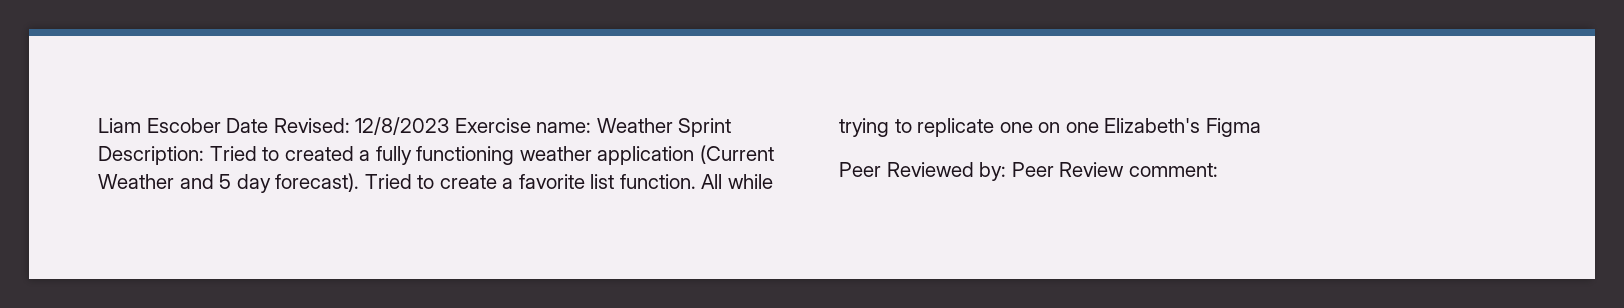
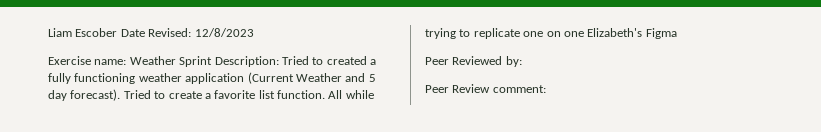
- Liam Escober Date Revised: 12/8/2023 Exercise name: Weather Sprint Description: Tried to created a fully functioning weather application (Current Weather and 5 day forecast).
+ Liam Escober Date Revised: 12/8/2023
+ Exercise name: Weather Sprint Description: Tried to created a fully functioning weather application (Current Weather and 5 day forecast).
- Peer Reviewed by: Peer Review comment:
+ Peer Reviewed by:
+ Peer Review comment:

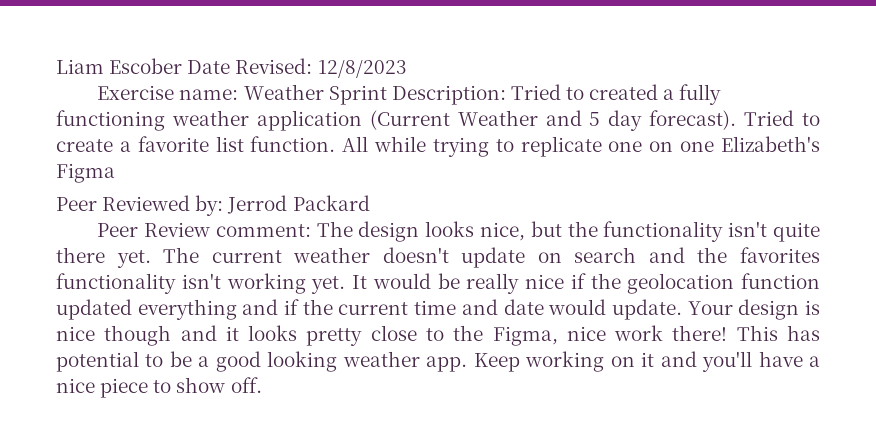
- Peer Reviewed by:
+ Peer Reviewed by: Jerrod Packard
- Peer Review comment:
+ Peer Review comment: The design looks nice, but the functionality isn't quite there yet. The current weather doesn't update on search and the favorites functionality isn't working yet. It would be really nice if the geolocation function updated everything and if the current time and date would update. Your design is nice though and it looks pretty close to the Figma, nice work there! This has potential to be a good looking weather app. Keep working on it and you'll have a nice piece to show off.

